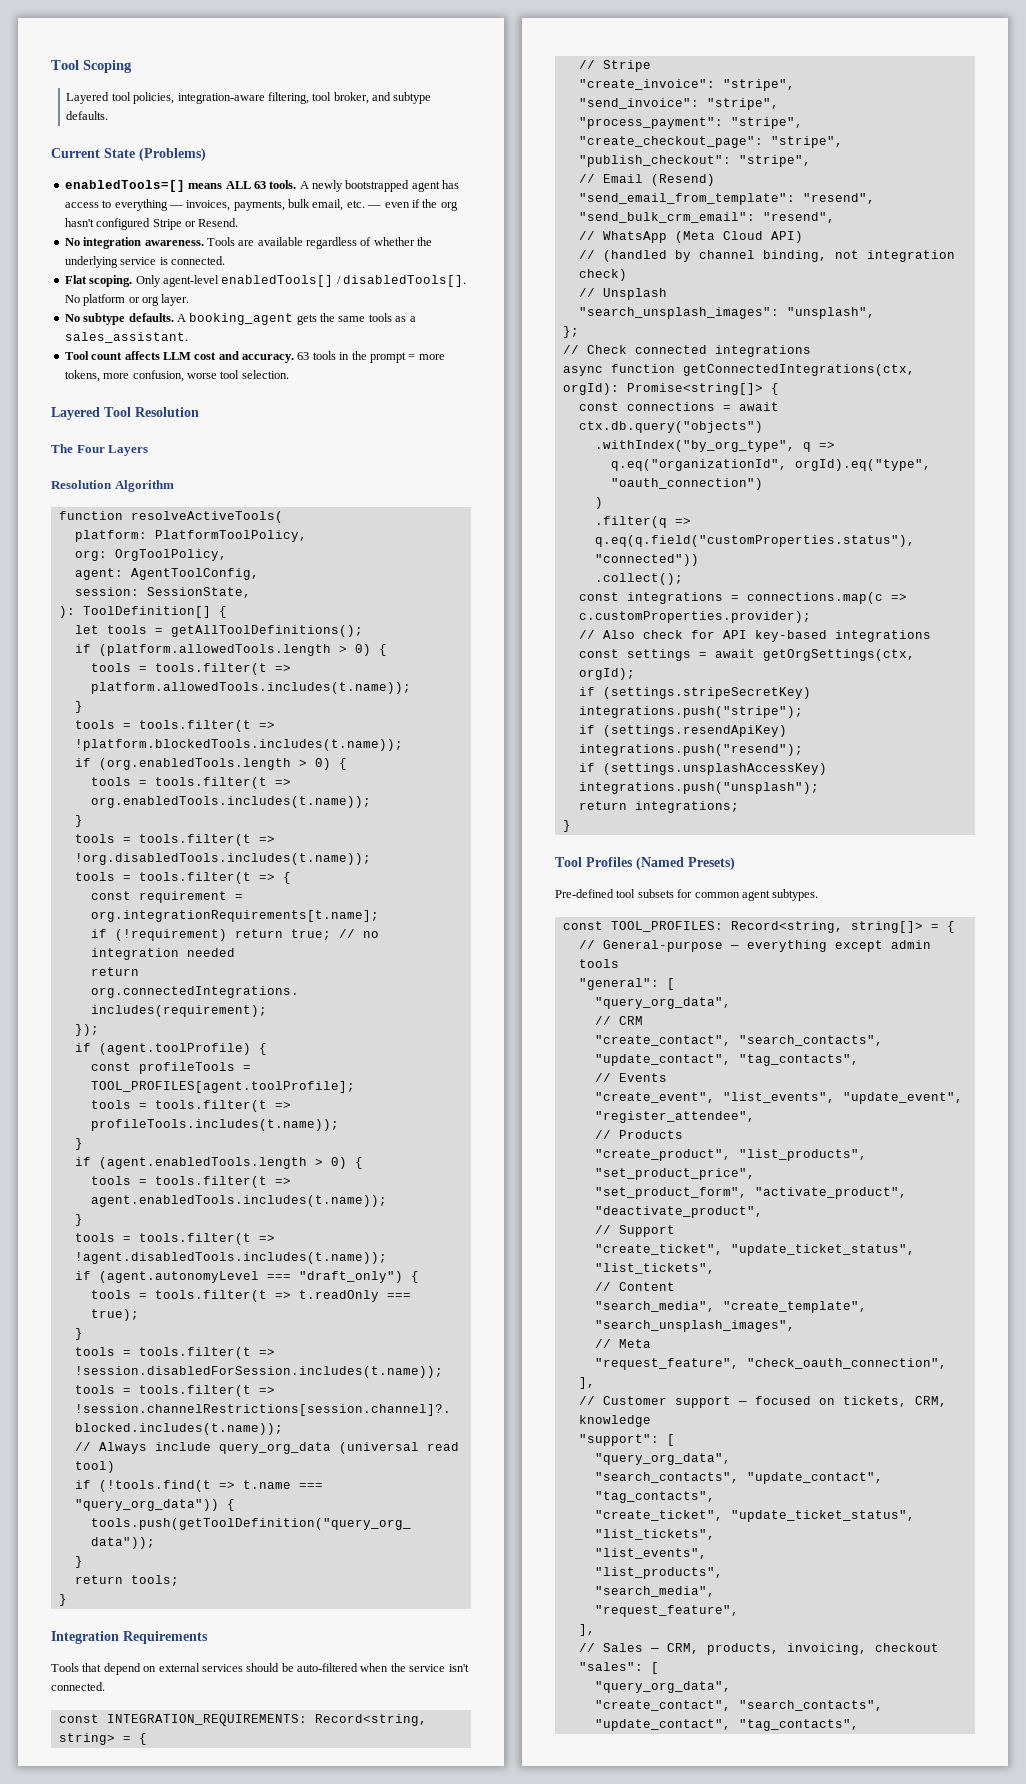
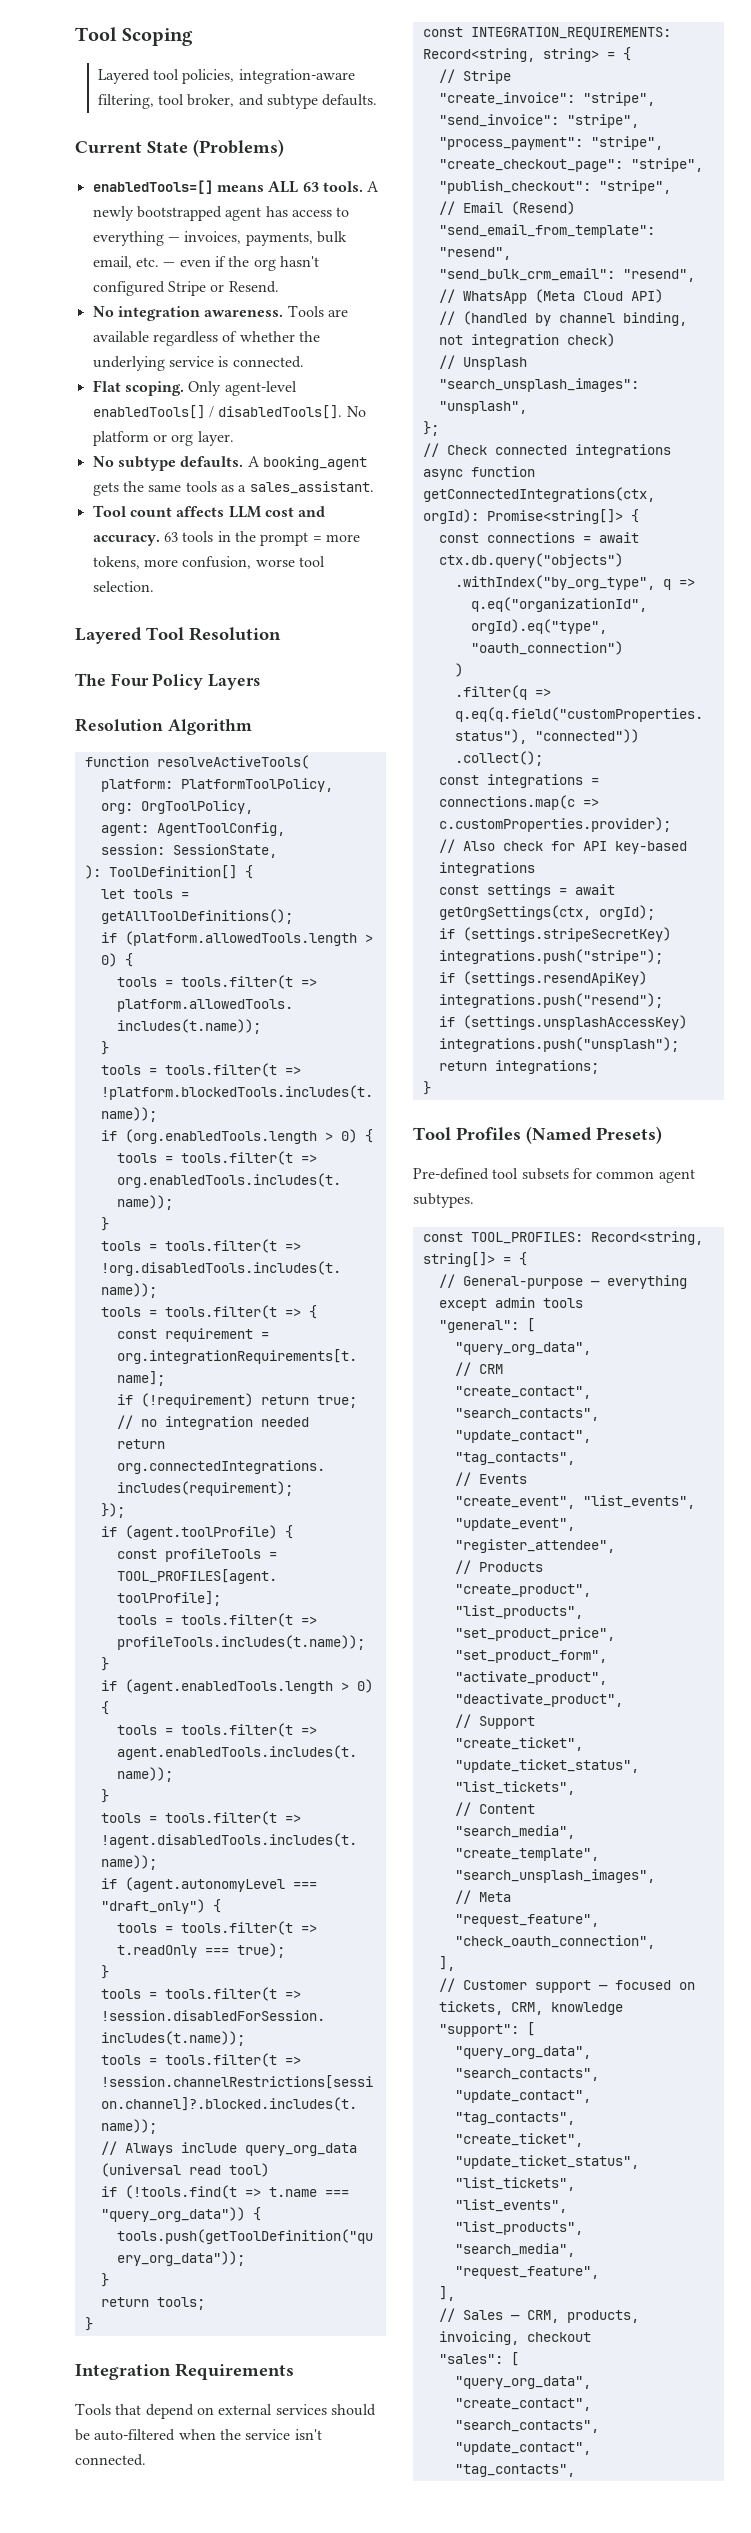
- The Four Layers
+ The Four Policy Layers

